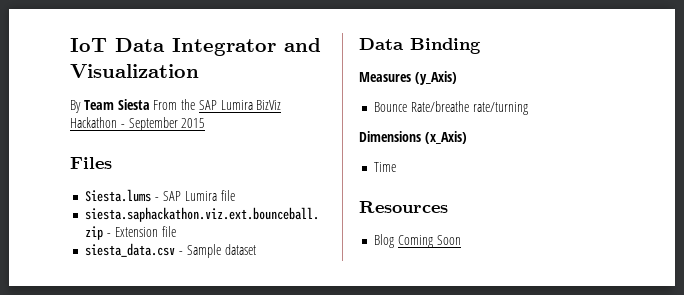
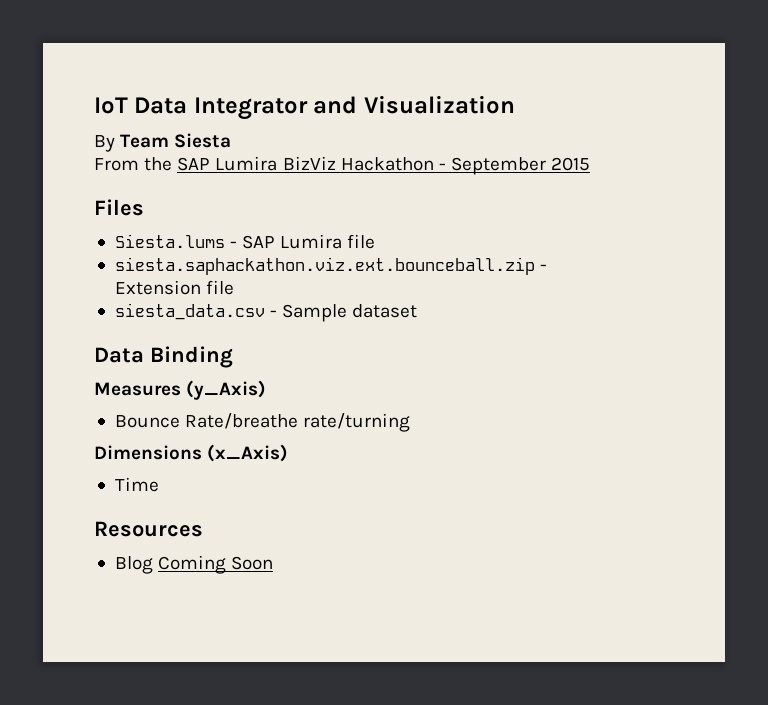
- By Team Siesta From the SAP Lumira BizViz Hackathon - September 2015
+ By Team Siesta
+ From the SAP Lumira BizViz Hackathon - September 2015

